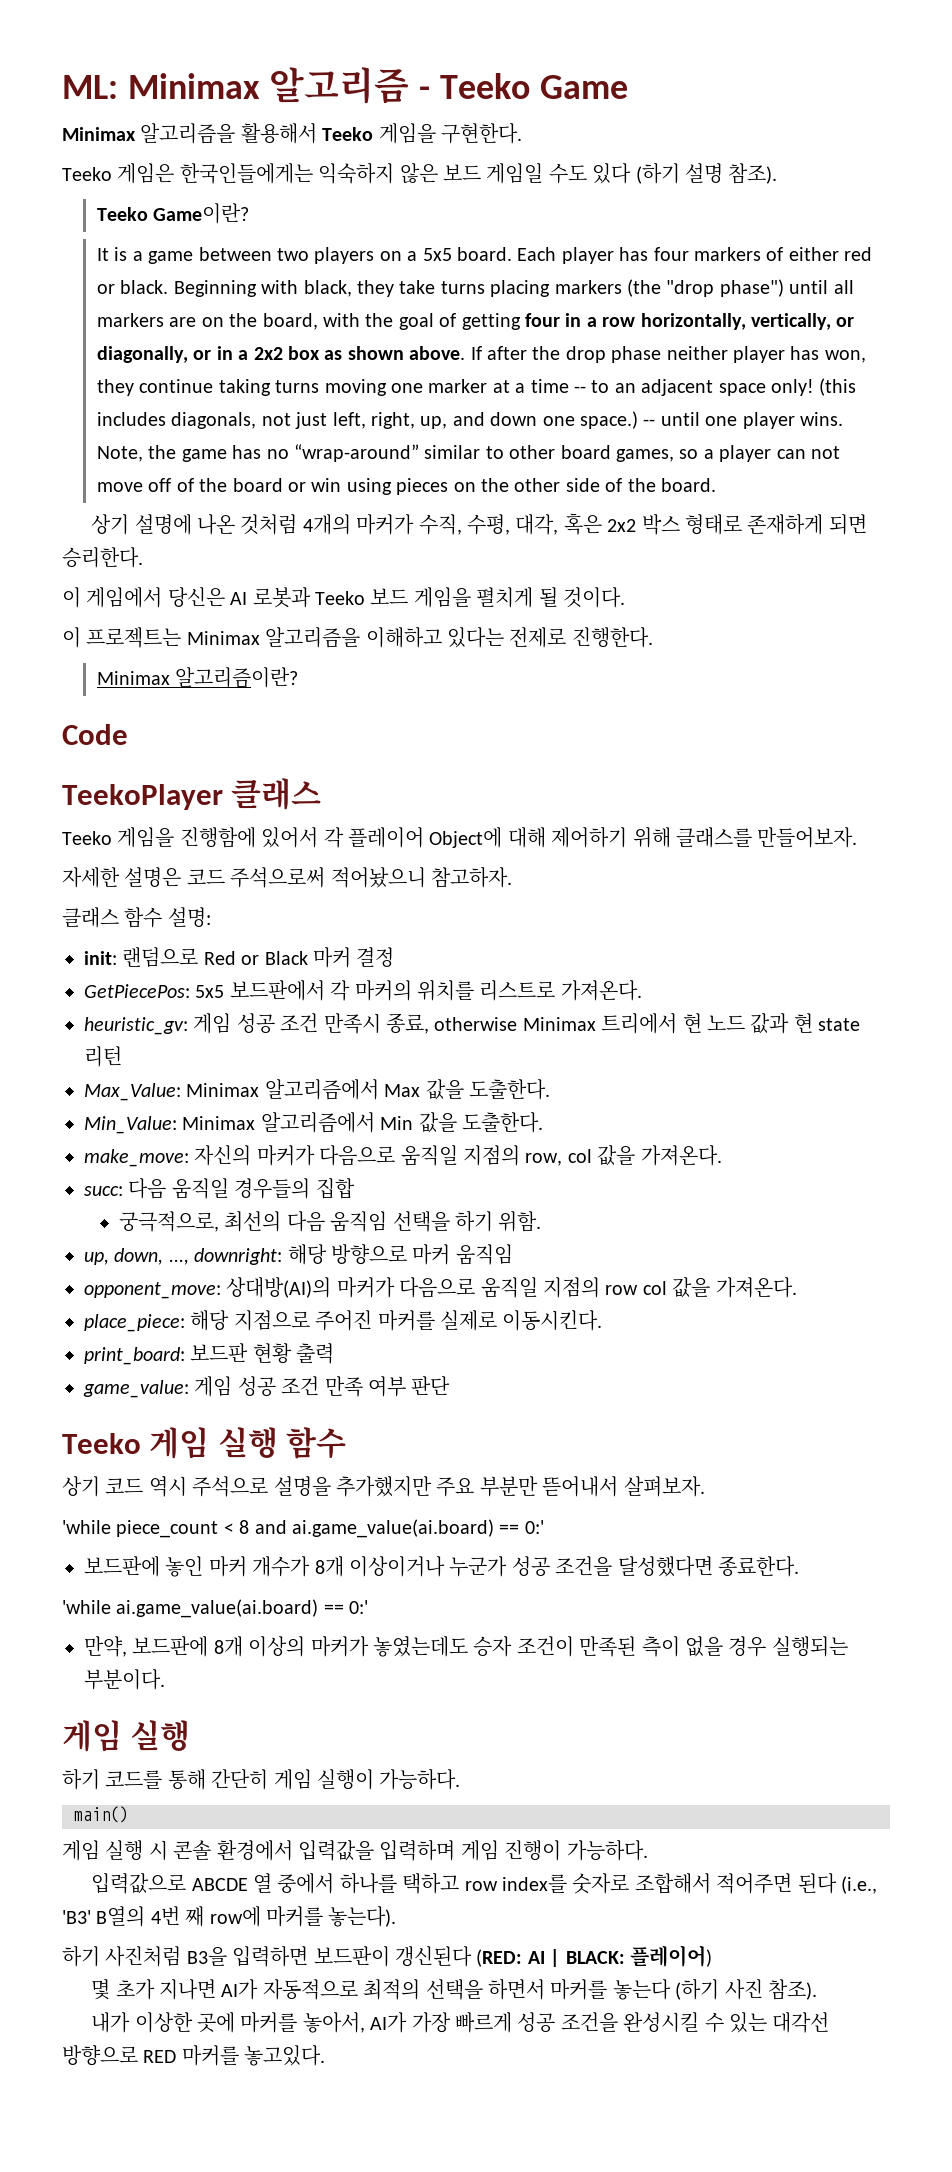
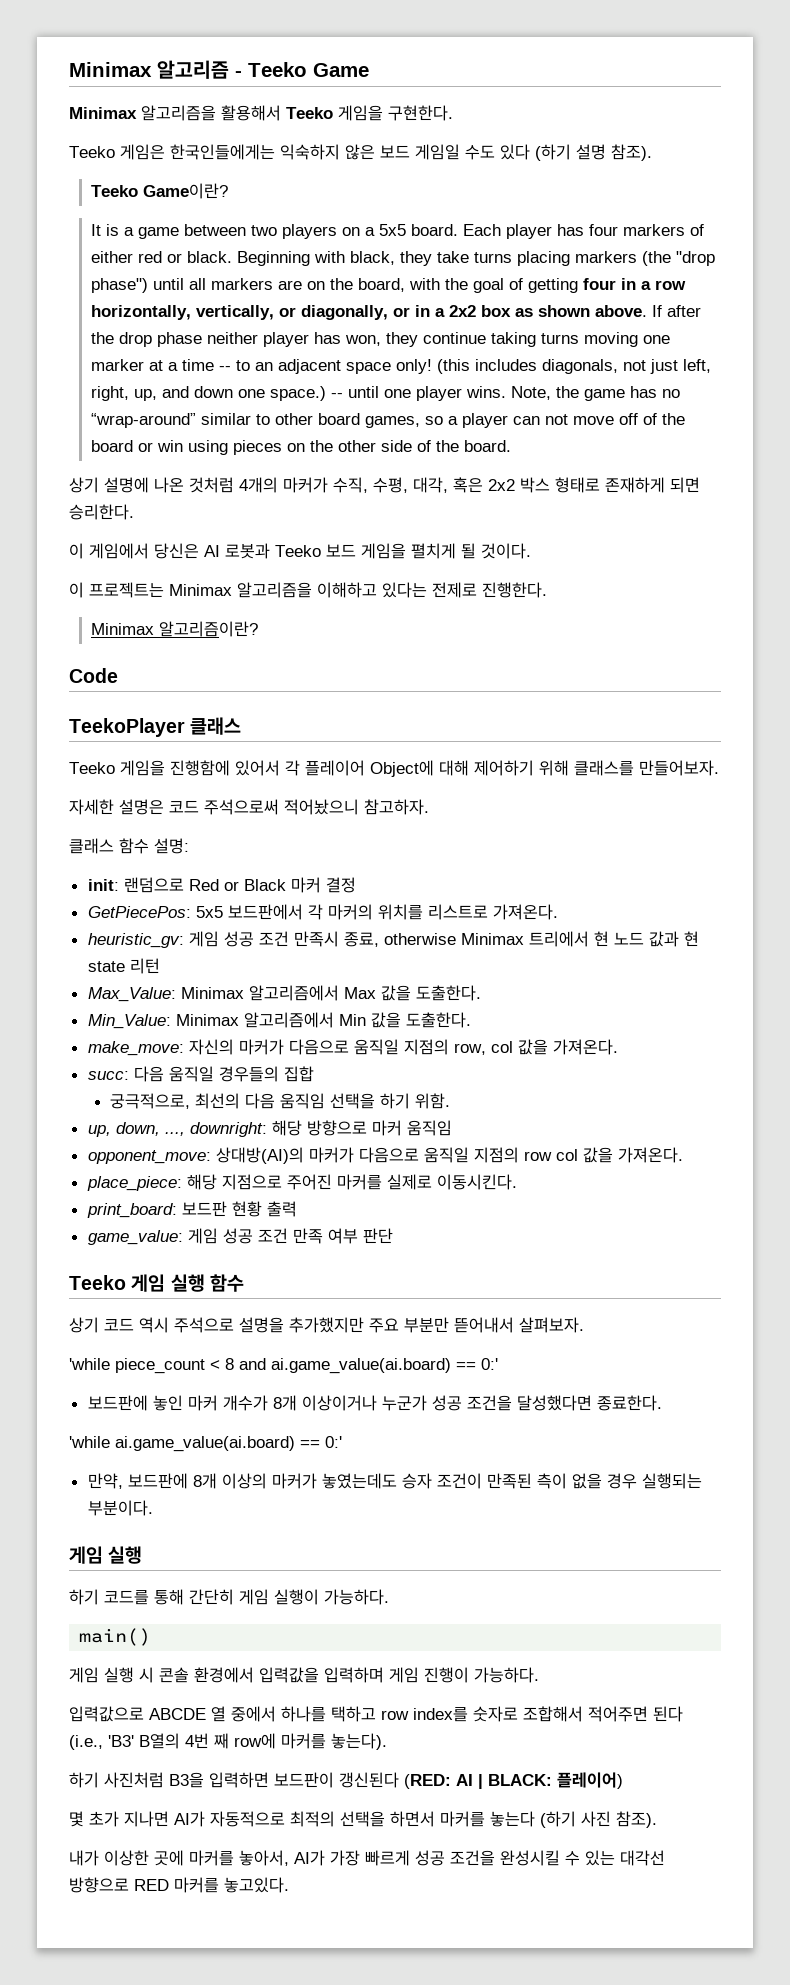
- ML: Minimax 알고리즘 - Teeko Game
+ Minimax 알고리즘 - Teeko Game

